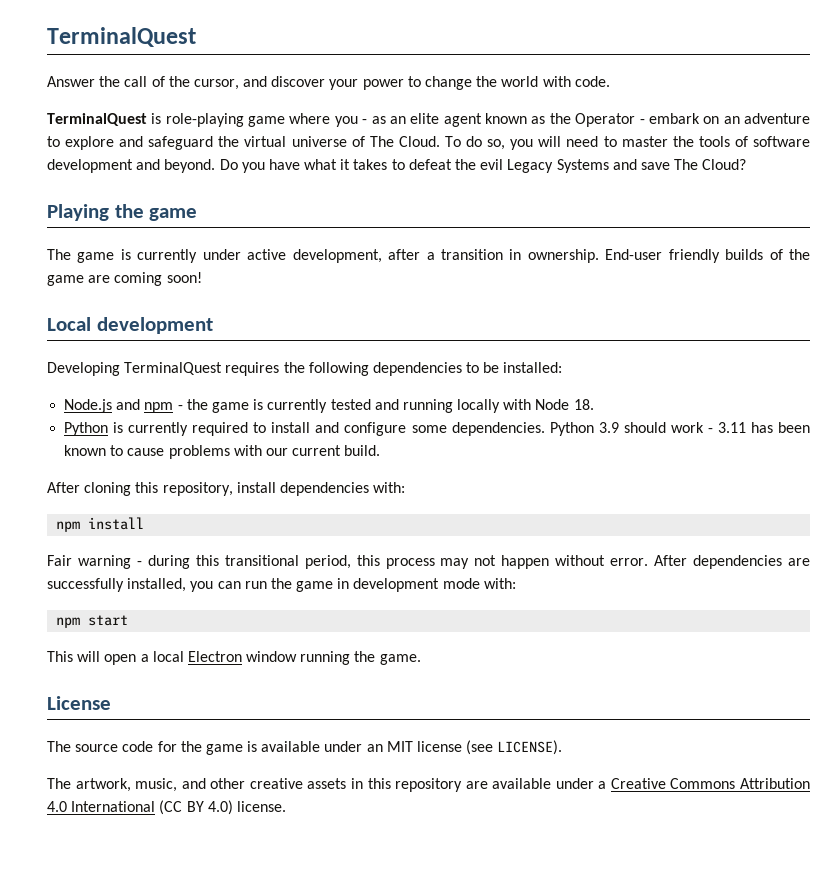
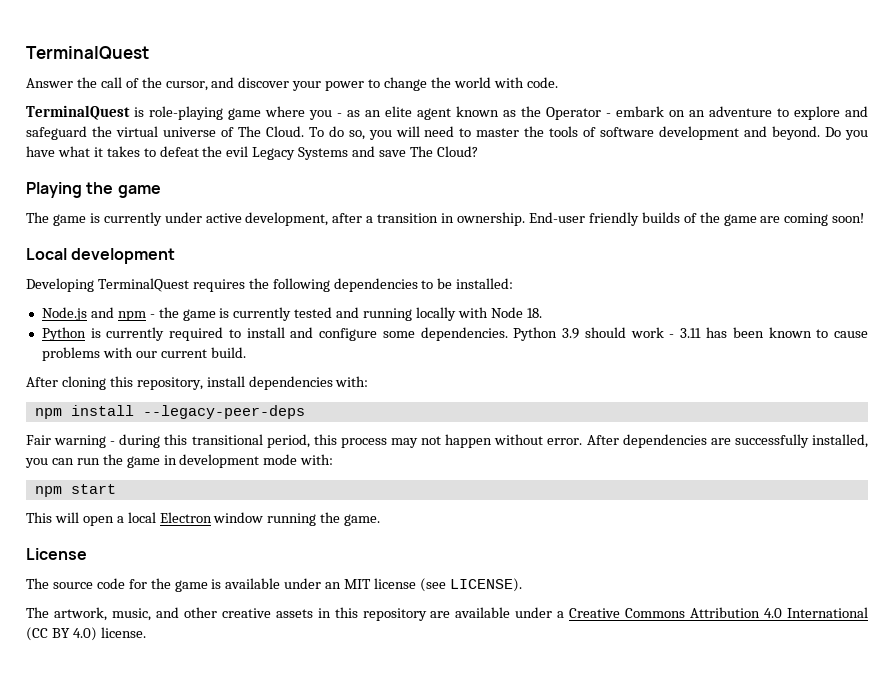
- npm install
+ npm install --legacy-peer-deps

